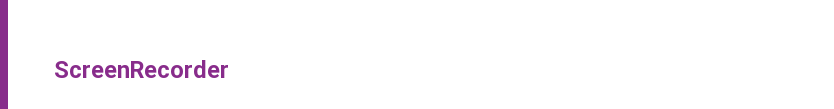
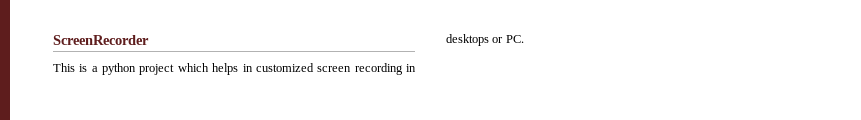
+ This is a python project which helps in customized screen recording in desktops or PC.

